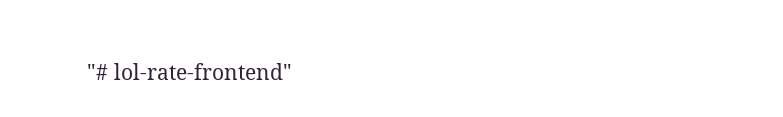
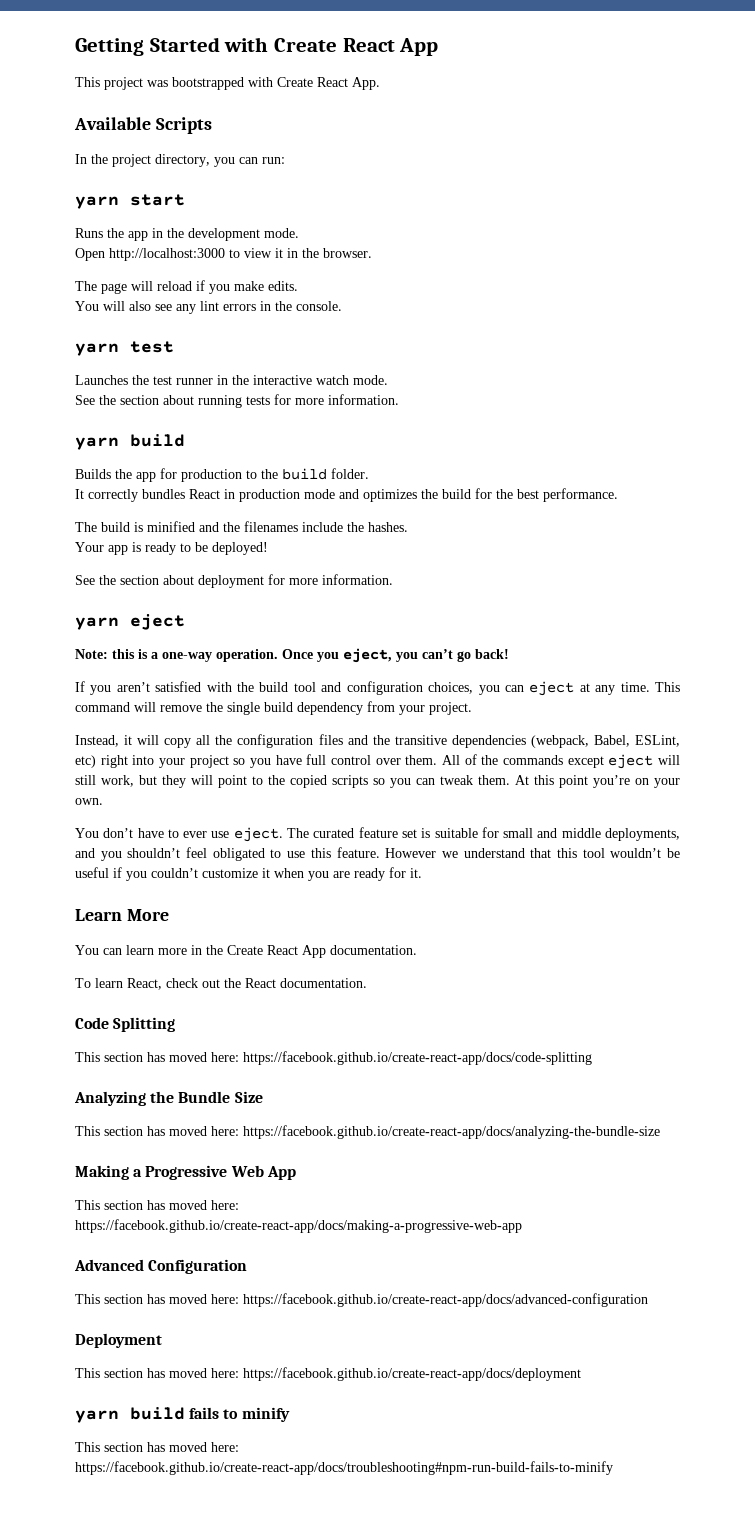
- "# lol-rate-frontend"
+ Getting Started with Create React App
+ This project was bootstrapped with Create React App.
+ Available Scripts
+ In the project directory, you can run:
+ yarn start
+ Runs the app in the development mode.
+ Open http://localhost:3000 to view it in the browser.
+ The page will reload if you make edits.
+ You will also see any lint errors in the console.
+ yarn test
+ Launches the test runner in the interactive watch mode.
+ See the section about running tests for more information.
+ yarn build
+ Builds the app for production to the build folder.
+ It correctly bundles React in production mode and optimizes the build for the best performance.
+ The build is minified and the filenames include the hashes.
+ Your app is ready to be deployed!
+ See the section about deployment for more information.
+ yarn eject
+ Note: this is a one-way operation. Once you eject, you can’t go back!
+ If you aren’t satisfied with the build tool and configuration choices, you can eject at any time. This command will remove the single build dependency from your project.
+ Instead, it will copy all the configuration files and the transitive dependencies (webpack, Babel, ESLint, etc) right into your project so you have full control over them. All of the commands except eject will still work, but they will point to the copied scripts so you can tweak them. At this point you’re on your own.
+ You don’t have to ever use eject. The curated feature set is suitable for small and middle deployments, and you shouldn’t feel obligated to use this feature. However we understand that this tool wouldn’t be useful if you couldn’t customize it when you are ready for it.
+ Learn More
+ You can learn more in the Create React App documentation.
+ To learn React, check out the React documentation.
+ Code Splitting
+ This section has moved here: https://facebook.github.io/create-react-app/docs/code-splitting
+ Analyzing the Bundle Size
+ This section has moved here: https://facebook.github.io/create-react-app/docs/analyzing-the-bundle-size
+ Making a Progressive Web App
+ This section has moved here: https://facebook.github.io/create-react-app/docs/making-a-progressive-web-app
+ Advanced Configuration
+ This section has moved here: https://facebook.github.io/create-react-app/docs/advanced-configuration
+ Deployment
+ This section has moved here: https://facebook.github.io/create-react-app/docs/deployment
+ yarn build fails to minify
+ This section has moved here: https://facebook.github.io/create-react-app/docs/troubleshooting#npm-run-build-fails-to-minify

